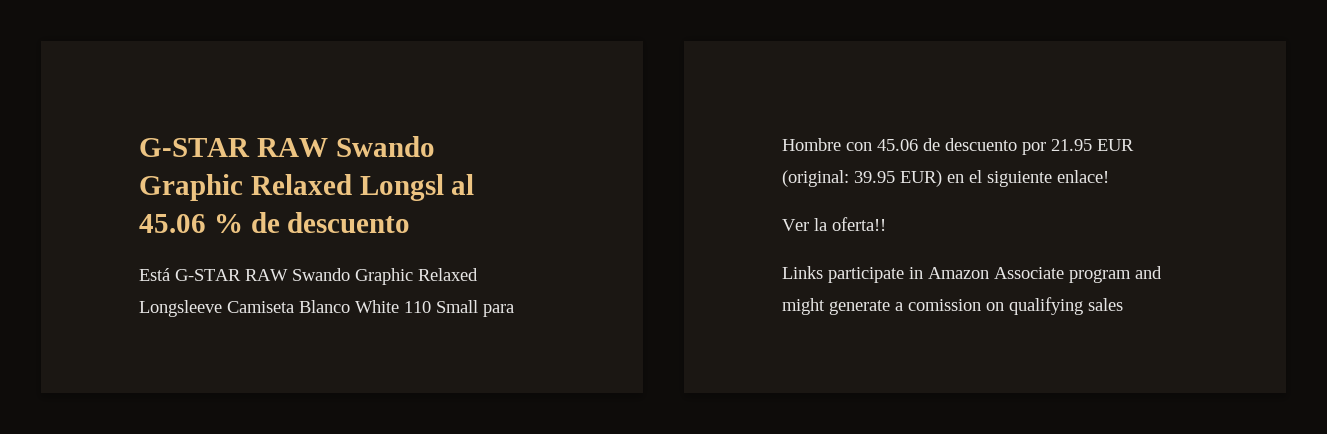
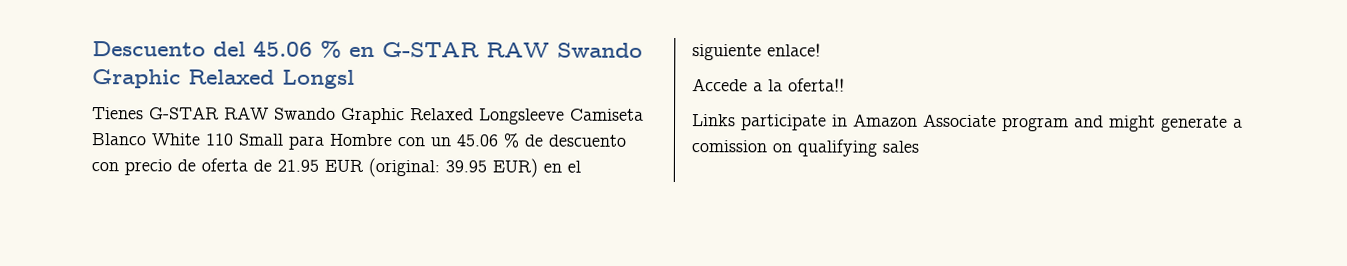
- G-STAR RAW Swando Graphic Relaxed Longsl al 45.06 % de descuento
- Está G-STAR RAW Swando Graphic Relaxed Longsleeve Camiseta Blanco White 110 Small para Hombre con 45.06 de descuento por 21.95 EUR (original: 39.95 EUR) en el siguiente enlace!
+ Descuento del 45.06 % en G-STAR RAW Swando Graphic Relaxed Longsl
+ Tienes G-STAR RAW Swando Graphic Relaxed Longsleeve Camiseta Blanco White 110 Small para Hombre con un 45.06 % de descuento con precio de oferta de 21.95 EUR (original: 39.95 EUR) en el siguiente enlace!
- Ver la oferta!!
+ Accede a la oferta!!

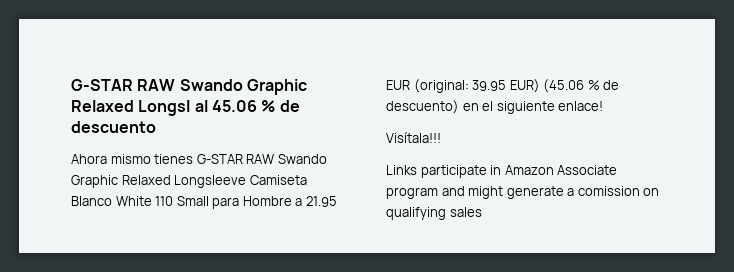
- Descuento del 45.06 % en G-STAR RAW Swando Graphic Relaxed Longsl
- Tienes G-STAR RAW Swando Graphic Relaxed Longsleeve Camiseta Blanco White 110 Small para Hombre con un 45.06 % de descuento con precio de oferta de 21.95 EUR (original: 39.95 EUR) en el siguiente enlace!
+ G-STAR RAW Swando Graphic Relaxed Longsl al 45.06 % de descuento
+ Ahora mismo tienes G-STAR RAW Swando Graphic Relaxed Longsleeve Camiseta Blanco White 110 Small para Hombre a 21.95 EUR (original: 39.95 EUR) (45.06 % de descuento) en el siguiente enlace!
- Accede a la oferta!!
+ Visítala!!!

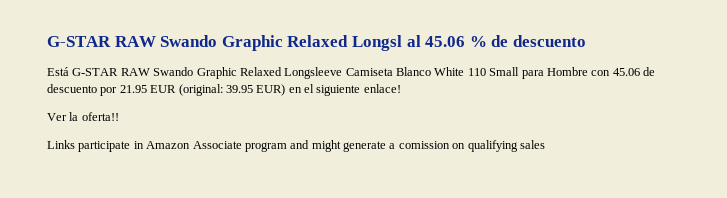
- Ahora mismo tienes G-STAR RAW Swando Graphic Relaxed Longsleeve Camiseta Blanco White 110 Small para Hombre a 21.95 EUR (original: 39.95 EUR) (45.06 % de descuento) en el siguiente enlace!
+ Está G-STAR RAW Swando Graphic Relaxed Longsleeve Camiseta Blanco White 110 Small para Hombre con 45.06 de descuento por 21.95 EUR (original: 39.95 EUR) en el siguiente enlace!
- Visítala!!!
+ Ver la oferta!!

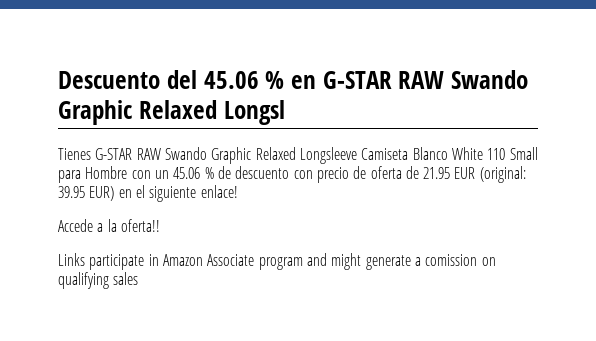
- G-STAR RAW Swando Graphic Relaxed Longsl al 45.06 % de descuento
- Está G-STAR RAW Swando Graphic Relaxed Longsleeve Camiseta Blanco White 110 Small para Hombre con 45.06 de descuento por 21.95 EUR (original: 39.95 EUR) en el siguiente enlace!
+ Descuento del 45.06 % en G-STAR RAW Swando Graphic Relaxed Longsl
+ Tienes G-STAR RAW Swando Graphic Relaxed Longsleeve Camiseta Blanco White 110 Small para Hombre con un 45.06 % de descuento con precio de oferta de 21.95 EUR (original: 39.95 EUR) en el siguiente enlace!
- Ver la oferta!!
+ Accede a la oferta!!

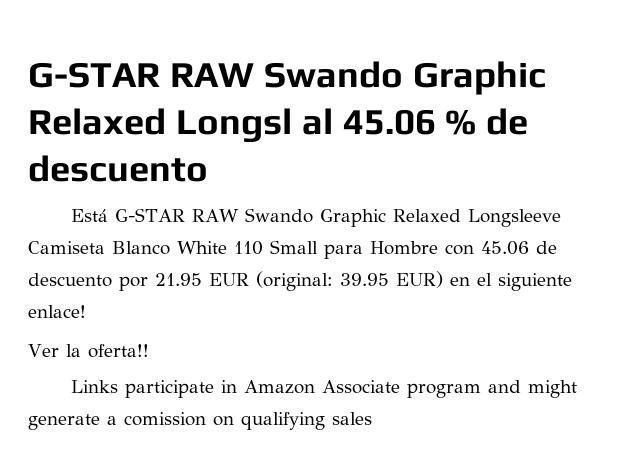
- Descuento del 45.06 % en G-STAR RAW Swando Graphic Relaxed Longsl
- Tienes G-STAR RAW Swando Graphic Relaxed Longsleeve Camiseta Blanco White 110 Small para Hombre con un 45.06 % de descuento con precio de oferta de 21.95 EUR (original: 39.95 EUR) en el siguiente enlace!
+ G-STAR RAW Swando Graphic Relaxed Longsl al 45.06 % de descuento
+ Está G-STAR RAW Swando Graphic Relaxed Longsleeve Camiseta Blanco White 110 Small para Hombre con 45.06 de descuento por 21.95 EUR (original: 39.95 EUR) en el siguiente enlace!
- Accede a la oferta!!
+ Ver la oferta!!

